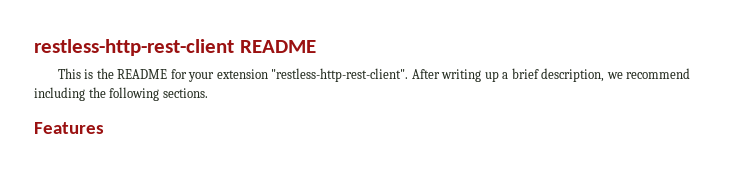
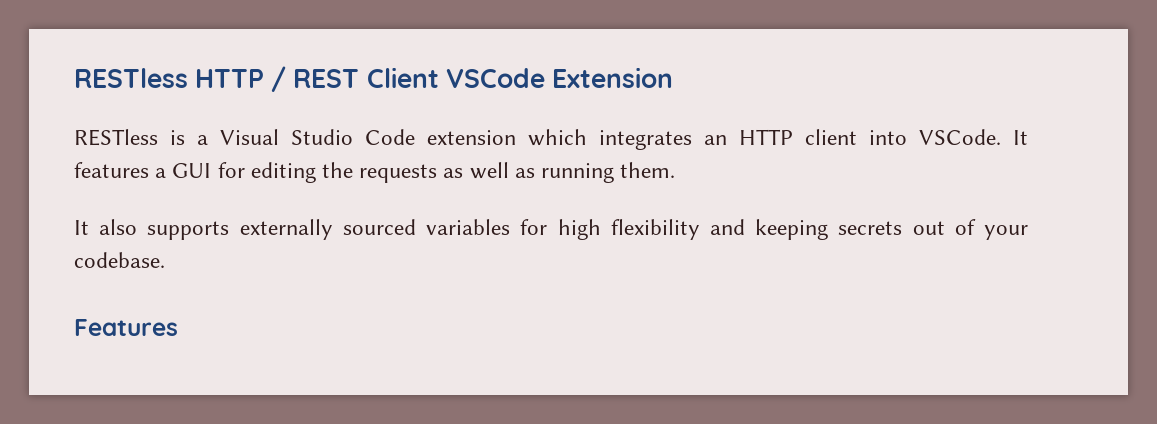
- restless-http-rest-client README
- This is the README for your extension "restless-http-rest-client". After writing up a brief description, we recommend including the following sections.
+ RESTless HTTP / REST Client VSCode Extension
+ RESTless is a Visual Studio Code extension which integrates an HTTP client into VSCode. It features a GUI for editing the requests as well as running them.
+ It also supports externally sourced variables for high flexibility and keeping secrets out of your codebase.

